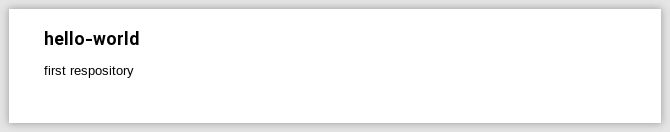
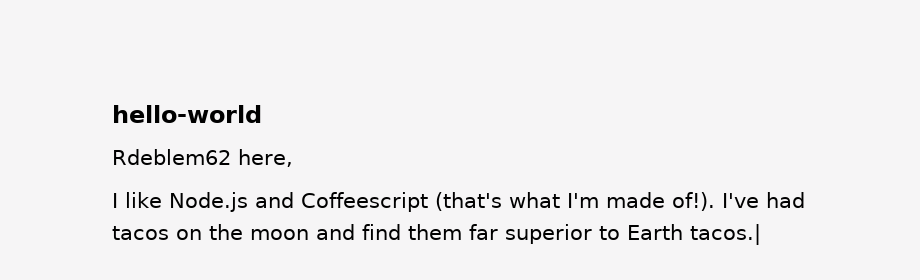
- first respository
+ Rdeblem62 here,
+ I like Node.js and Coffeescript (that's what I'm made of!). I've had tacos on the moon and find them far superior to Earth tacos.|

